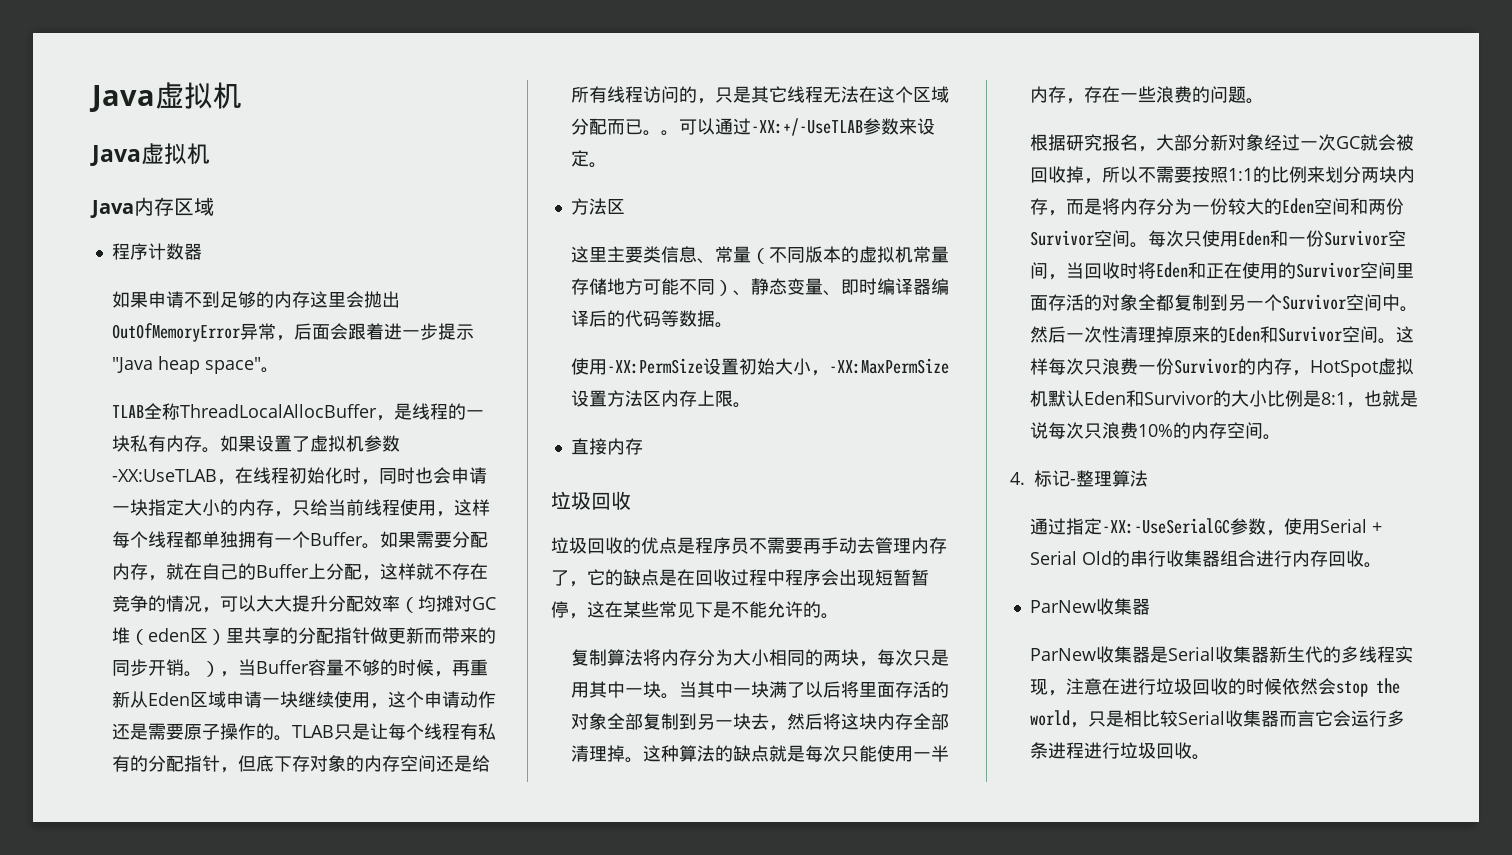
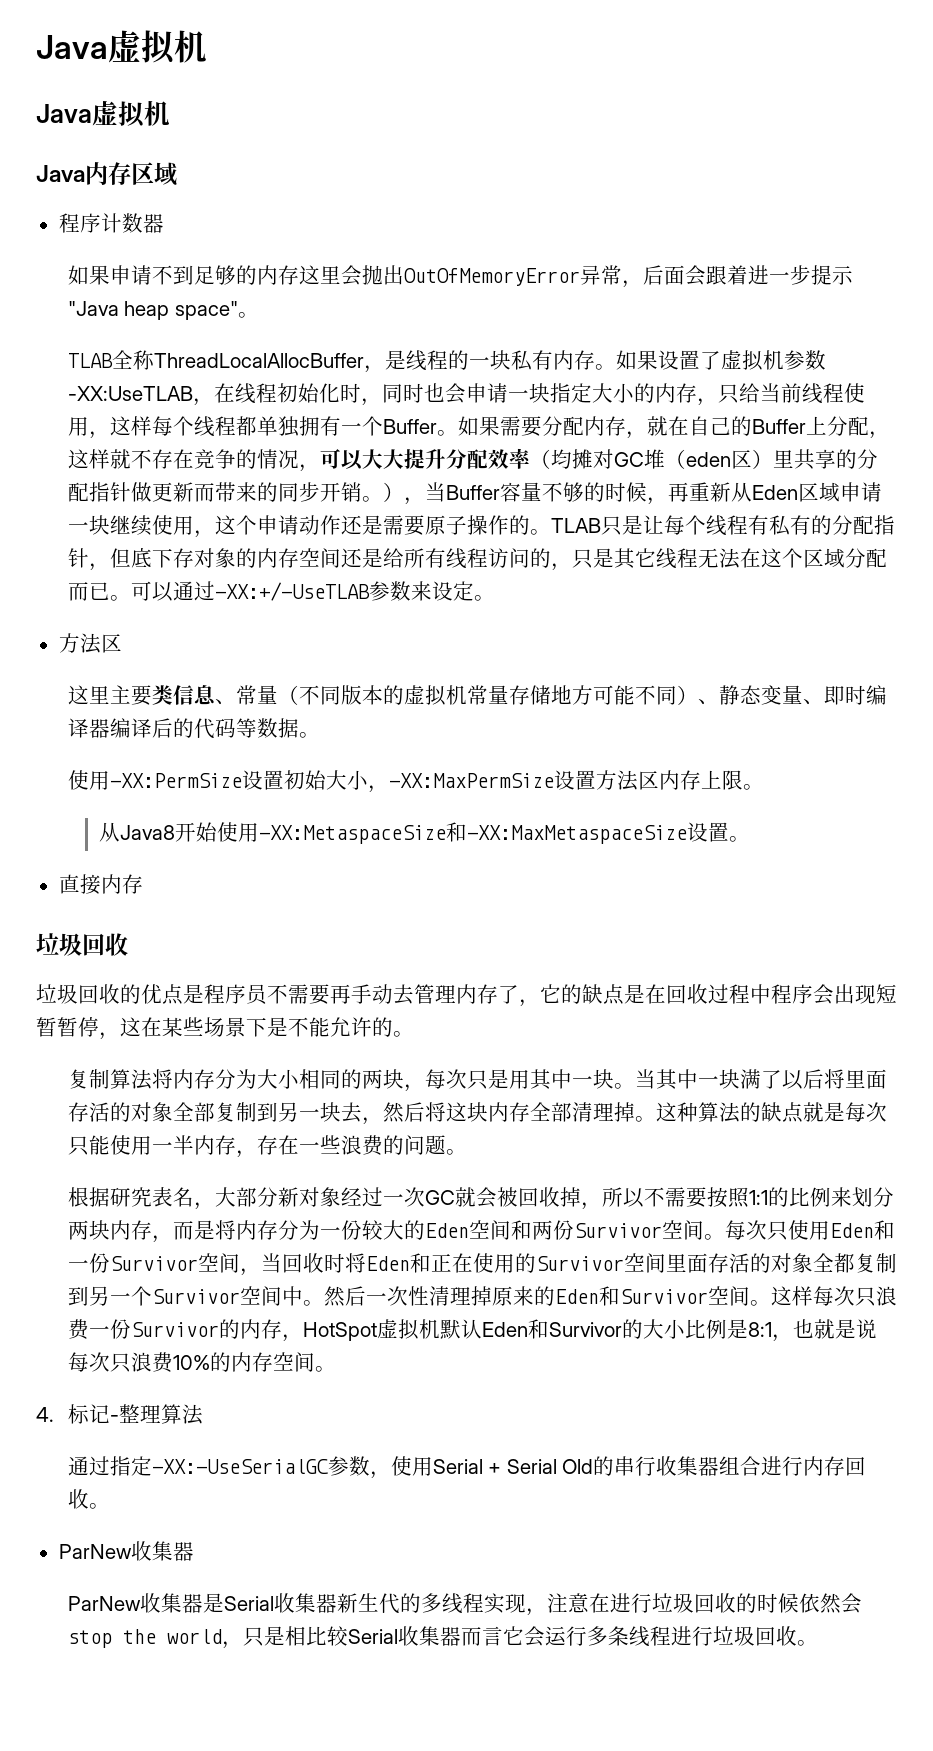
- TLAB只是让每个线程有私有的分配指针，但底下存对象的内存空间还是给所有线程访问的，只是其它线程无法在这个区域分配而已。。
+ TLAB只是让每个线程有私有的分配指针，但底下存对象的内存空间还是给所有线程访问的，只是其它线程无法在这个区域分配而已。
+ 从Java8开始使用-XX:MetaspaceSize和-XX:MaxMetaspaceSize设置。
- 垃圾回收的优点是程序员不需要再手动去管理内存了，它的缺点是在回收过程中程序会出现短暂暂停，这在某些常见下是不能允许的。
+ 垃圾回收的优点是程序员不需要再手动去管理内存了，它的缺点是在回收过程中程序会出现短暂暂停，这在某些场景下是不能允许的。
- 根据研究报名，大部分新对象经过一次GC就会被回收掉，所以不需要按照1:1的比例来划分两块内存，而是将内存分为一份较大的Eden空间和两份Survivor空间。
+ 根据研究表名，大部分新对象经过一次GC就会被回收掉，所以不需要按照1:1的比例来划分两块内存，而是将内存分为一份较大的Eden空间和两份Survivor空间。
- ParNew收集器是Serial收集器新生代的多线程实现，注意在进行垃圾回收的时候依然会stop the world，只是相比较Serial收集器而言它会运行多条进程进行垃圾回收。
+ ParNew收集器是Serial收集器新生代的多线程实现，注意在进行垃圾回收的时候依然会stop the world，只是相比较Serial收集器而言它会运行多条线程进行垃圾回收。

